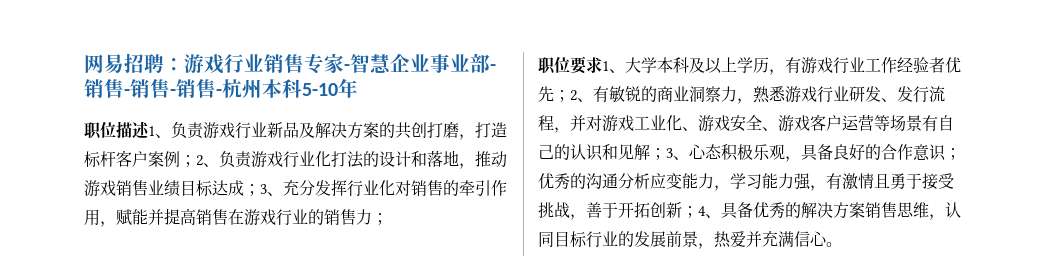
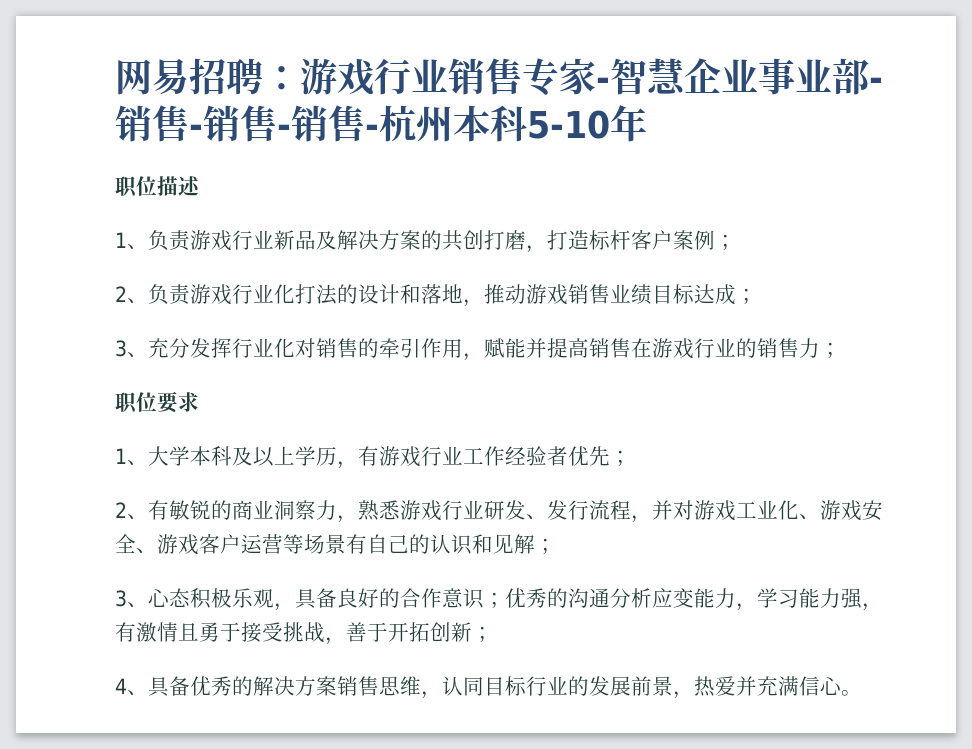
- 职位描述1、负责游戏行业新品及解决方案的共创打磨，打造标杆客户案例；2、负责游戏行业化打法的设计和落地，推动游戏销售业绩目标达成；3、充分发挥行业化对销售的牵引作用，赋能并提高销售在游戏行业的销售力；
+ 职位描述
+ 1、负责游戏行业新品及解决方案的共创打磨，打造标杆客户案例；
+ 2、负责游戏行业化打法的设计和落地，推动游戏销售业绩目标达成；
+ 3、充分发挥行业化对销售的牵引作用，赋能并提高销售在游戏行业的销售力；
- 职位要求1、大学本科及以上学历，有游戏行业工作经验者优先；2、有敏锐的商业洞察力，熟悉游戏行业研发、发行流程，并对游戏工业化、游戏安全、游戏客户运营等场景有自己的认识和见解；3、心态积极乐观，具备良好的合作意识；
+ 职位要求
+ 1、大学本科及以上学历，有游戏行业工作经验者优先；
+ 2、有敏锐的商业洞察力，熟悉游戏行业研发、发行流程，并对游戏工业化、游戏安全、游戏客户运营等场景有自己的认识和见解；
+ 3、心态积极乐观，具备良好的合作意识；
- 优秀的沟通分析应变能力，学习能力强，有激情且勇于接受挑战，善于开拓创新；4、具备优秀的解决方案销售思维，认同目标行业的发展前景，热爱并充满信心。
+ 优秀的沟通分析应变能力，学习能力强，有激情且勇于接受挑战，善于开拓创新；
+ 4、具备优秀的解决方案销售思维，认同目标行业的发展前景，热爱并充满信心。

